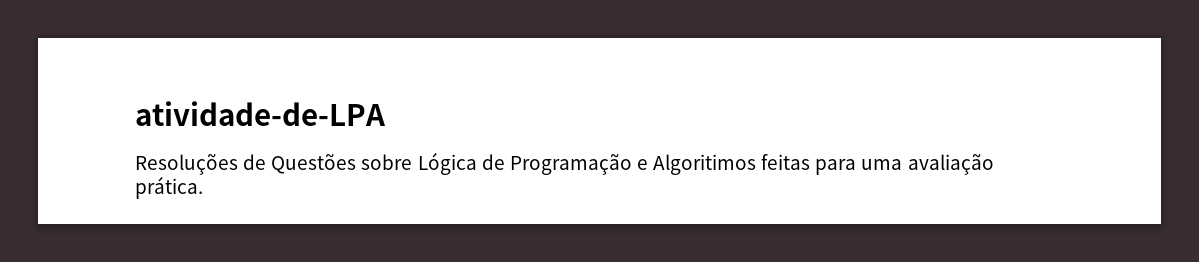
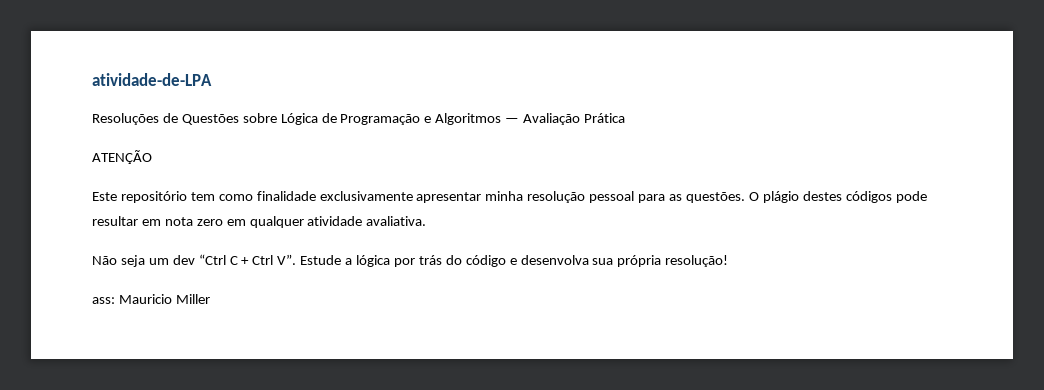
- Resoluções de Questões sobre Lógica de Programação e Algoritimos feitas para uma avaliação prática.
+ Resoluções de Questões sobre Lógica de Programação e Algoritmos — Avaliação Prática
+ ATENÇÃO
+ Este repositório tem como finalidade exclusivamente apresentar minha resolução pessoal para as questões. O plágio destes códigos pode resultar em nota zero em qualquer atividade avaliativa.
+ Não seja um dev “Ctrl C + Ctrl V”. Estude a lógica por trás do código e desenvolva sua própria resolução!
+ ass: Mauricio Miller

